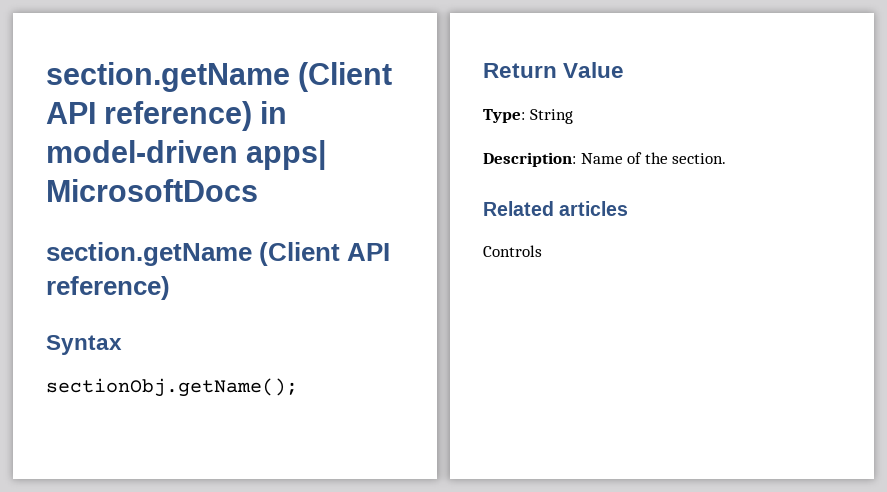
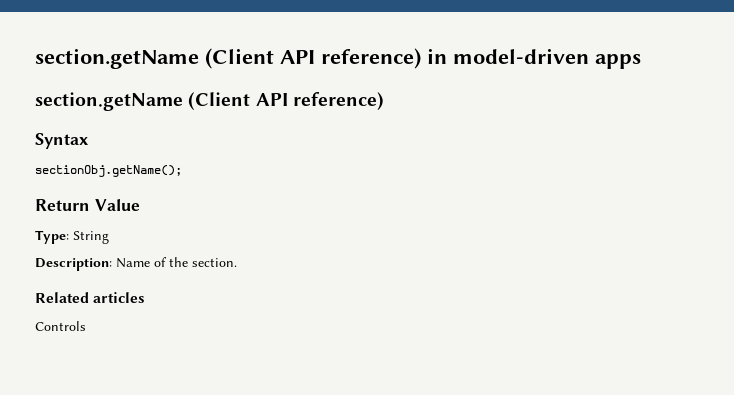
- section.getName (Client API reference) in model-driven apps| MicrosoftDocs
+ section.getName (Client API reference) in model-driven apps

